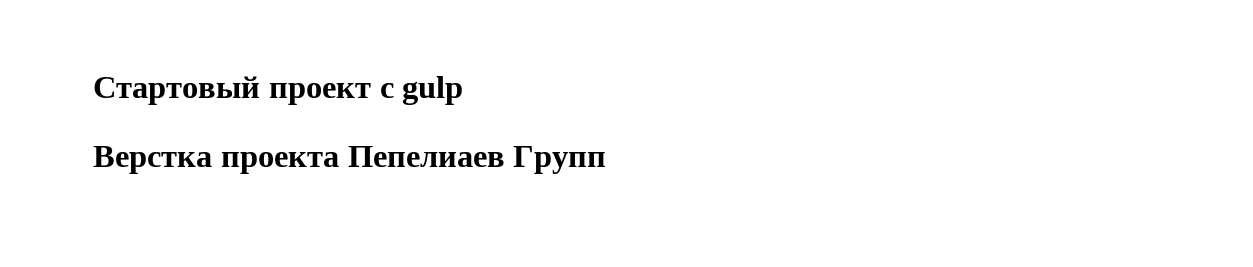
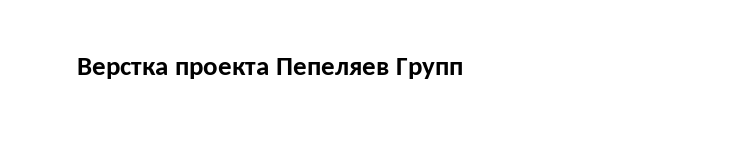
- Стартовый проект с gulp
- Верстка проекта Пепелиаев Групп
+ Верстка проекта Пепеляев Групп

